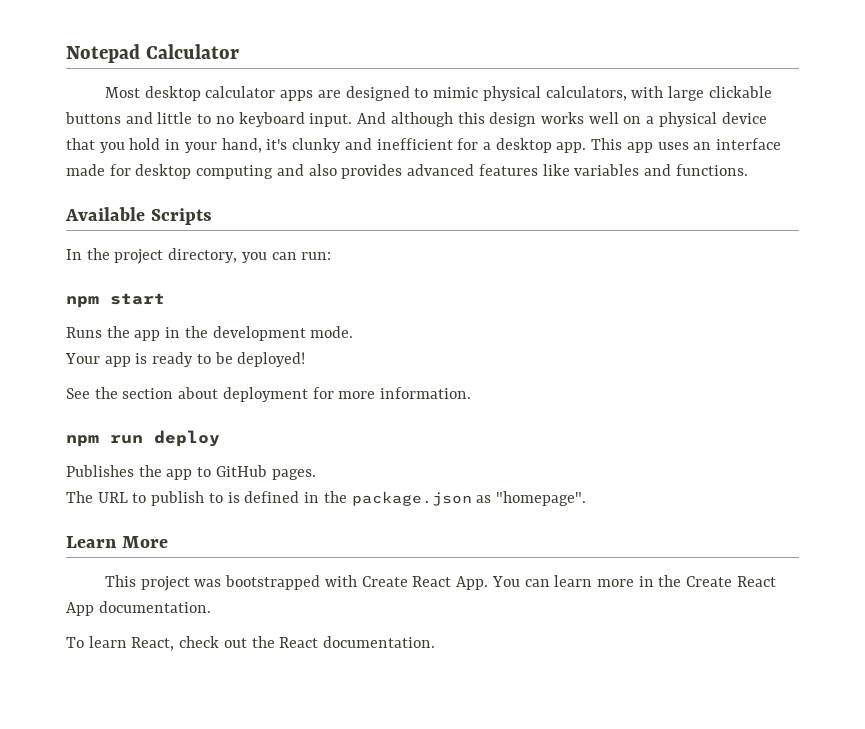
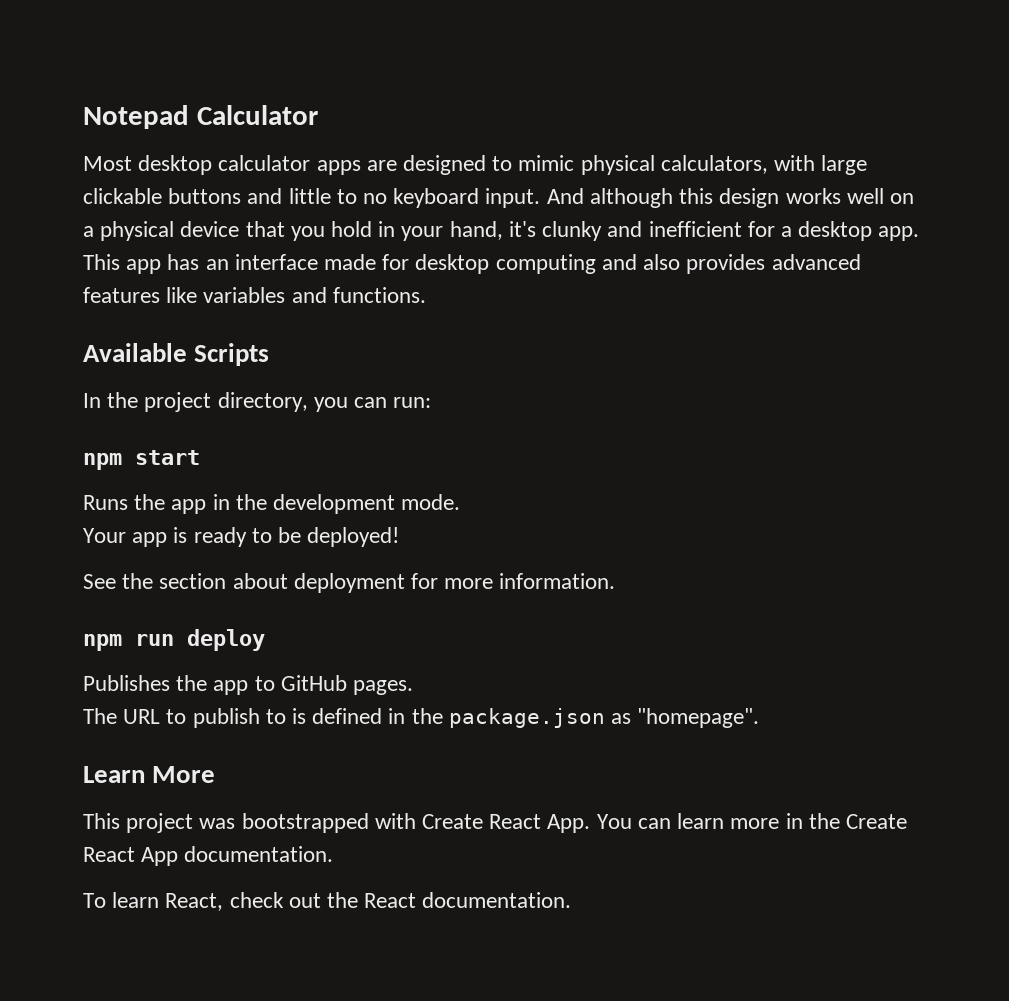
- This app uses an interface made for desktop computing and also provides advanced features like variables and functions.
+ This app has an interface made for desktop computing and also provides advanced features like variables and functions.

